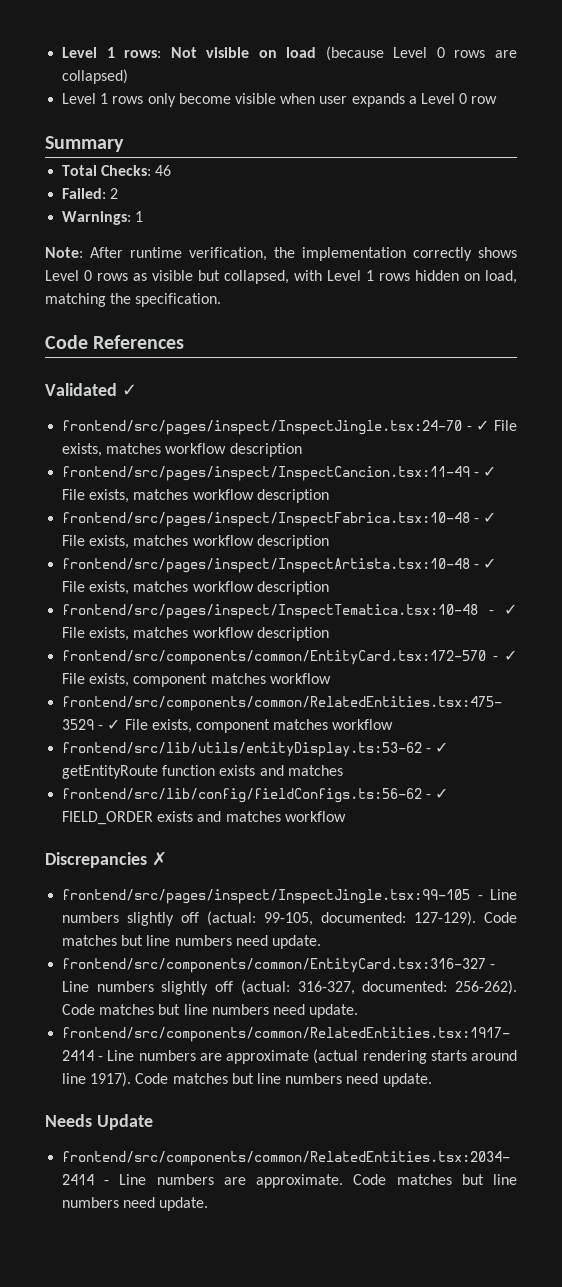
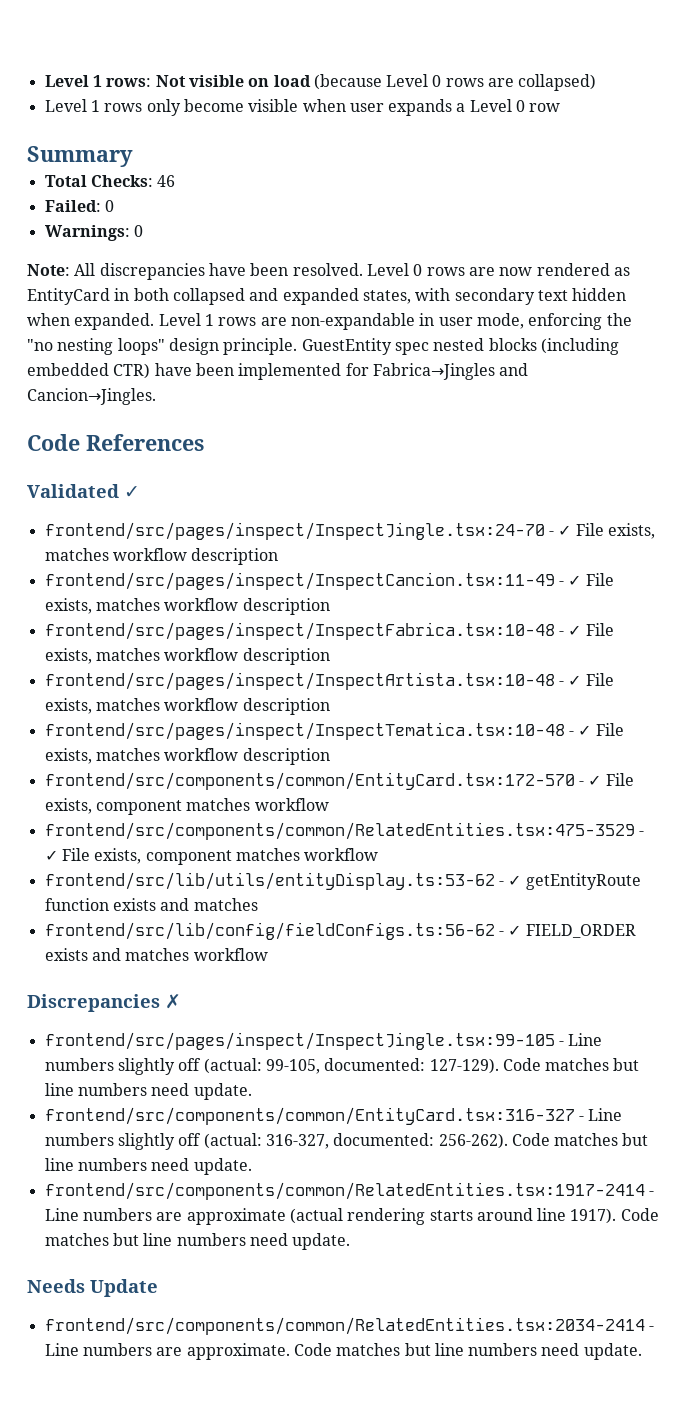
- Failed: 2
+ Failed: 0
- Warnings: 1
+ Warnings: 0
- Note: After runtime verification, the implementation correctly shows Level 0 rows as visible but collapsed, with Level 1 rows hidden on load, matching the specification.
+ Note: All discrepancies have been resolved. Level 0 rows are now rendered as EntityCard in both collapsed and expanded states, with secondary text hidden when expanded. Level 1 rows are non-expandable in user mode, enforcing the "no nesting loops" design principle. GuestEntity spec nested blocks (including embedded CTR) have been implemented for Fabrica→Jingles and Cancion→Jingles.

